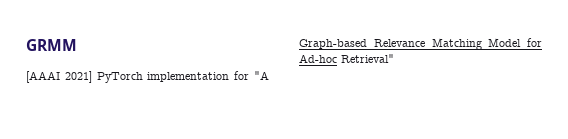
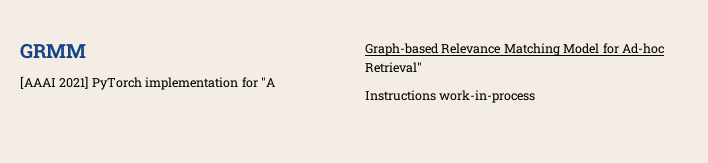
+ Instructions work-in-process

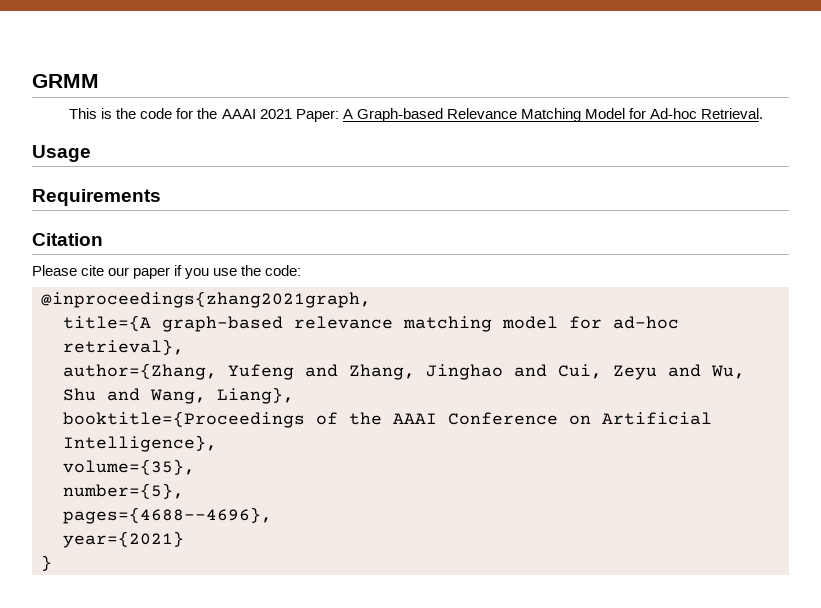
- [AAAI 2021] PyTorch implementation for "A Graph-based Relevance Matching Model for Ad-hoc Retrieval"
- Instructions work-in-process
+ This is the code for the AAAI 2021 Paper: A Graph-based Relevance Matching Model for Ad-hoc Retrieval.
+ Usage
+ Requirements
+ Citation
+ Please cite our paper if you use the code:
+ @inproceedings{zhang2021graph,
+ title={A graph-based relevance matching model for ad-hoc retrieval},
+ author={Zhang, Yufeng and Zhang, Jinghao and Cui, Zeyu and Wu, Shu and Wang, Liang},
+ booktitle={Proceedings of the AAAI Conference on Artificial Intelligence},
+ volume={35},
+ number={5},
+ pages={4688--4696},
+ year={2021}
+ }

